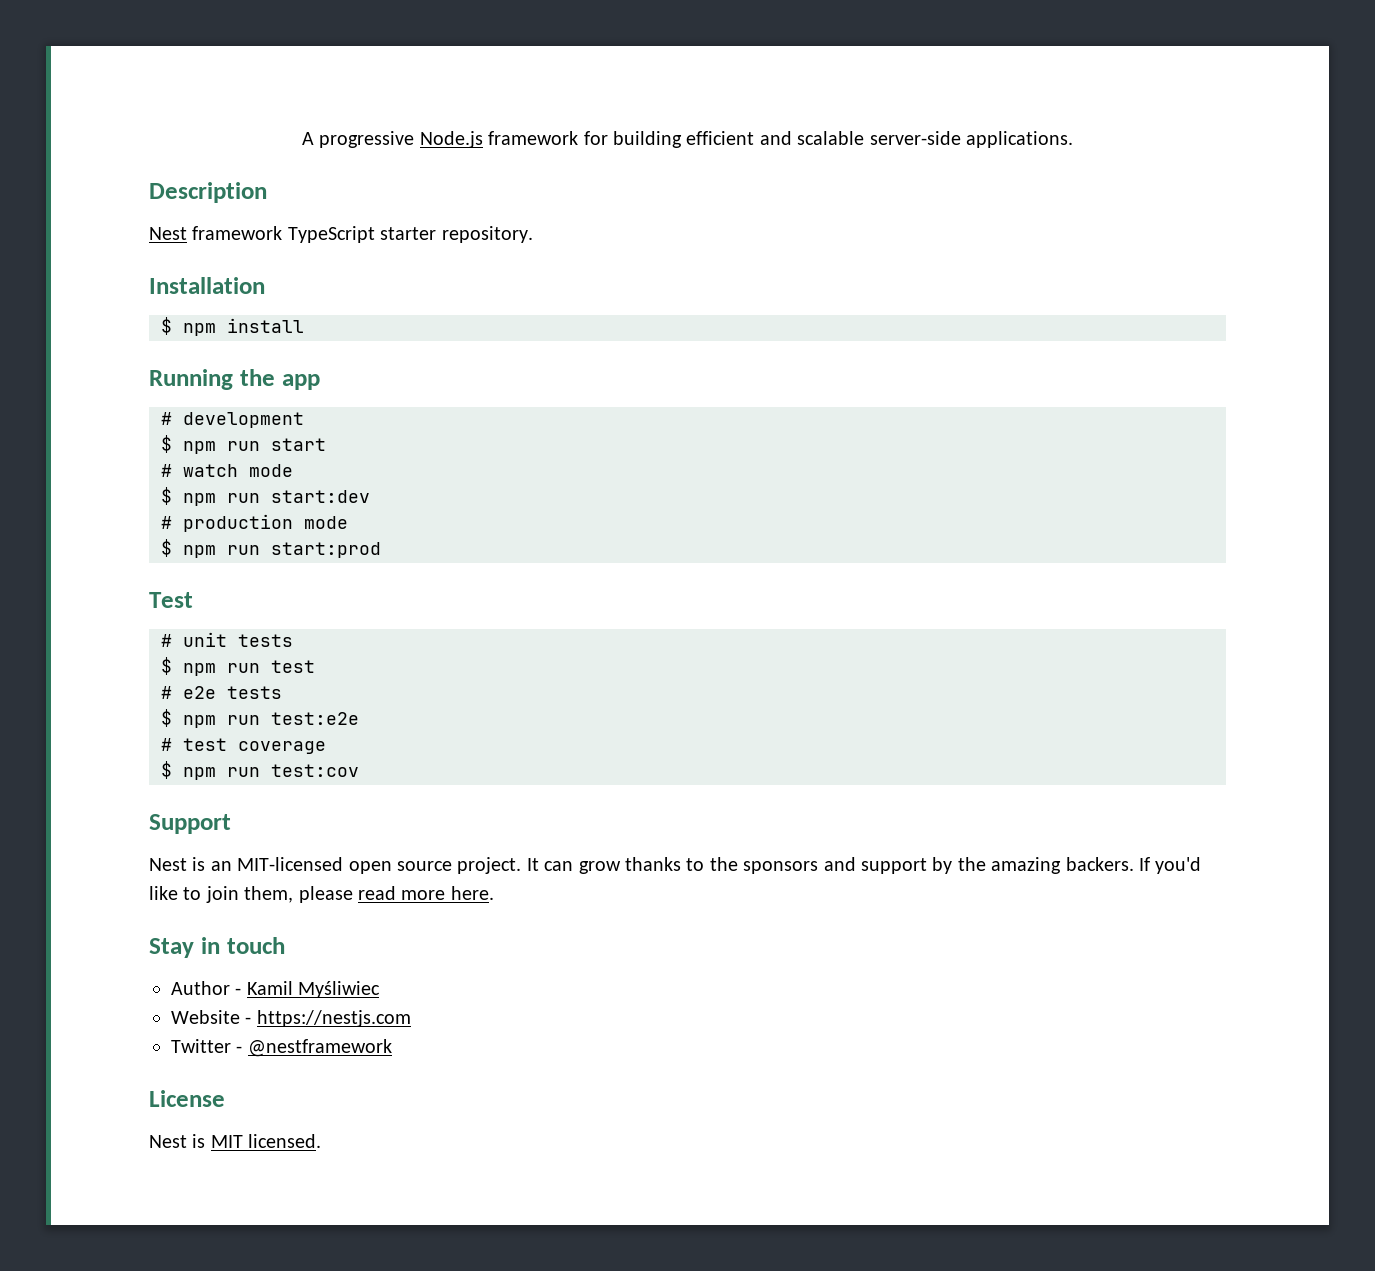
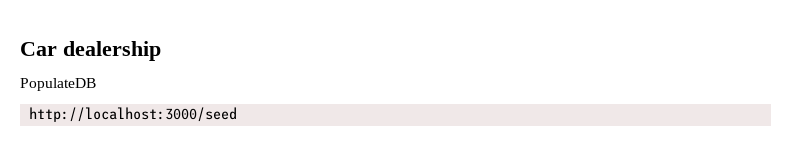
- A progressive Node.js framework for building efficient and scalable server-side applications.
- Description
- Nest framework TypeScript starter repository.
- Installation
- $ npm install
- Running the app
- # development
- $ npm run start
- # watch mode
- $ npm run start:dev
- # production mode
- $ npm run start:prod
- Test
- # unit tests
- $ npm run test
- # e2e tests
- $ npm run test:e2e
- # test coverage
- $ npm run test:cov
- Support
- Nest is an MIT-licensed open source project. It can grow thanks to the sponsors and support by the amazing backers. If you'd like to join them, please read more here.
- Stay in touch
- Author - Kamil Myśliwiec
- Website - https://nestjs.com
- Twitter - @nestframework
- License
- Nest is MIT licensed.
+ Car dealership
+ PopulateDB
+ http://localhost:3000/seed

